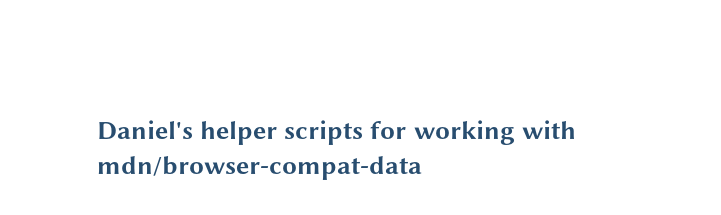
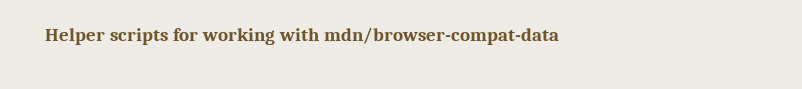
- Daniel's helper scripts for working with mdn/browser-compat-data
+ Helper scripts for working with mdn/browser-compat-data

